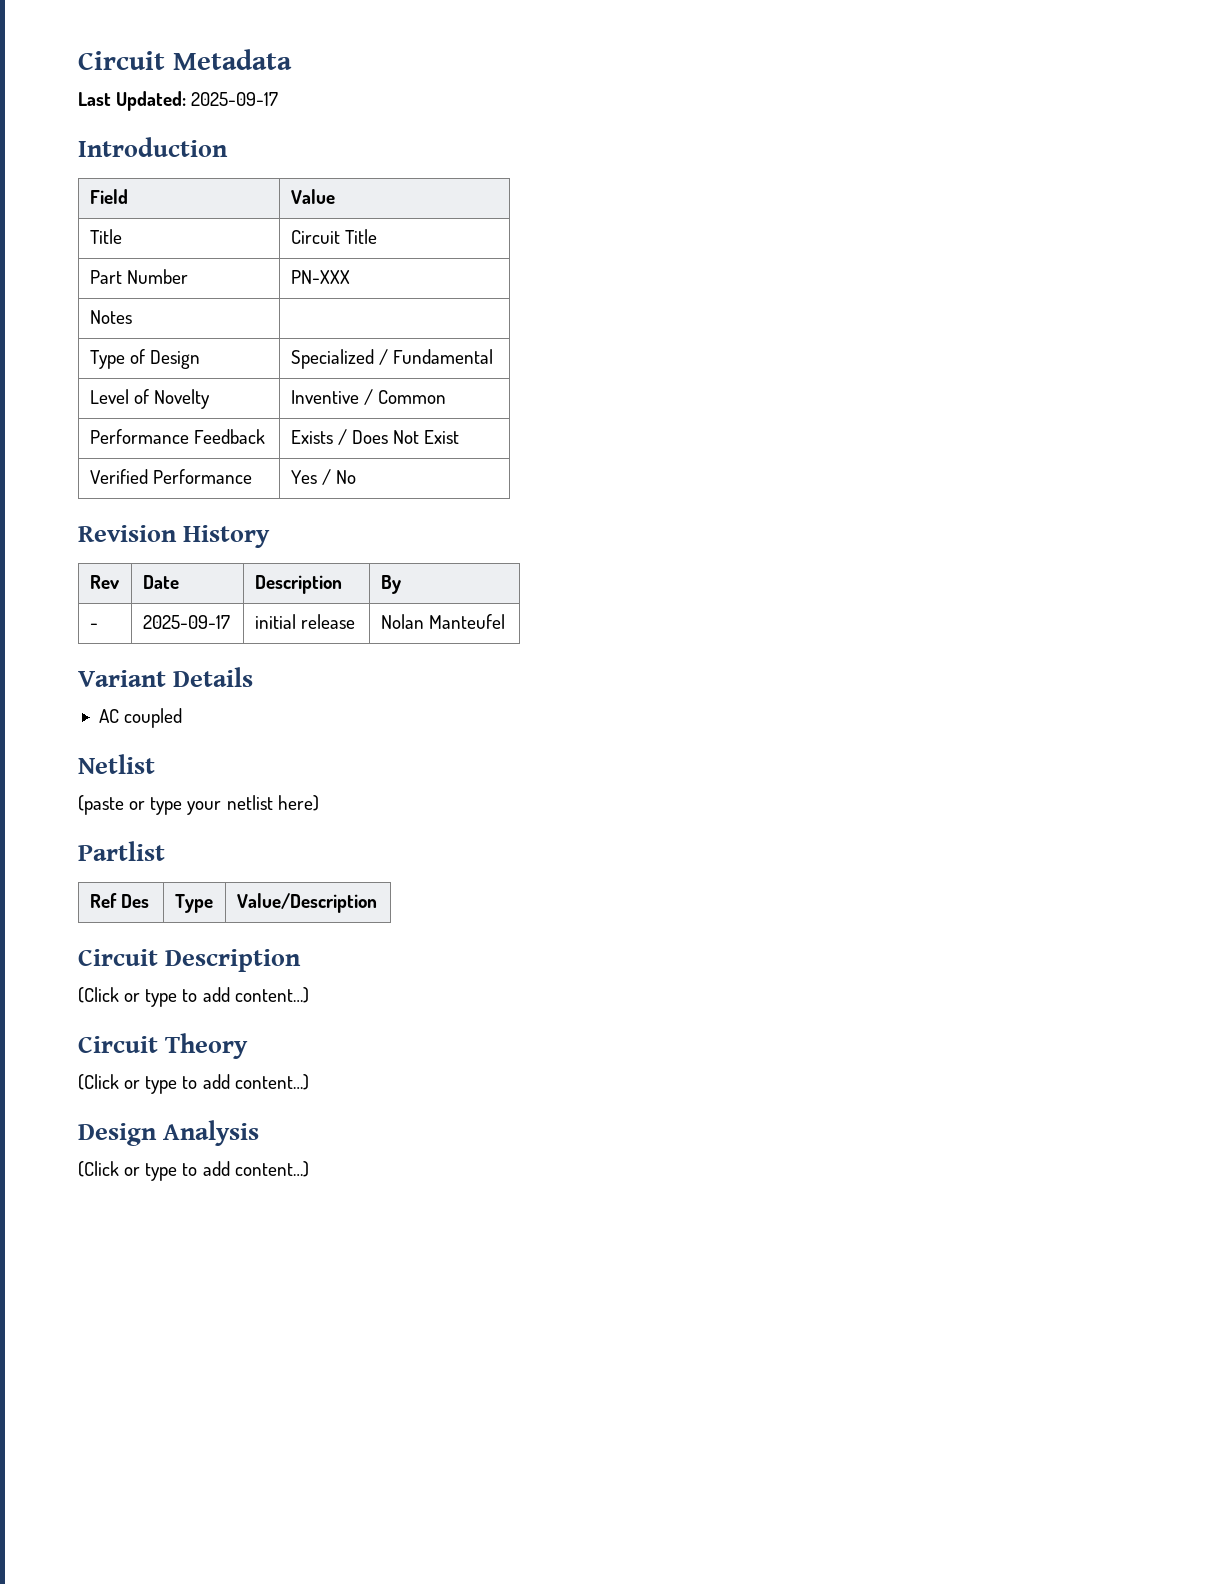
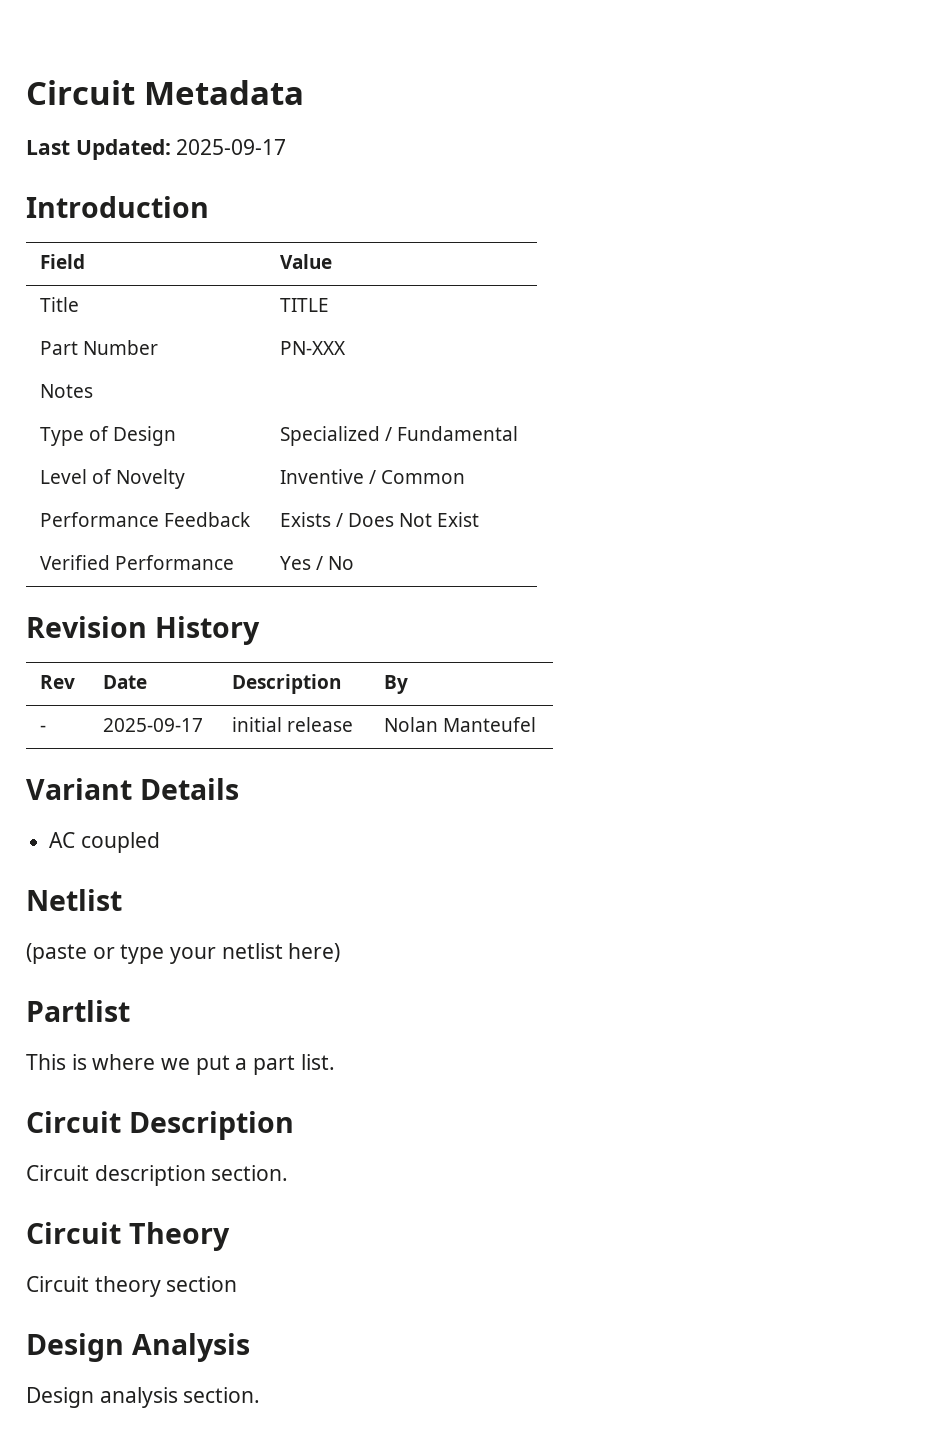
- Title | Circuit Title
+ Title | TITLE
- Ref Des | Type | Value/Description
+ This is where we put a part list.
  Circuit Description
- (Click or type to add content…)
+ Circuit description section.
  Circuit Theory
- (Click or type to add content…)
+ Circuit theory section
  Design Analysis
- (Click or type to add content…)
+ Design analysis section.

